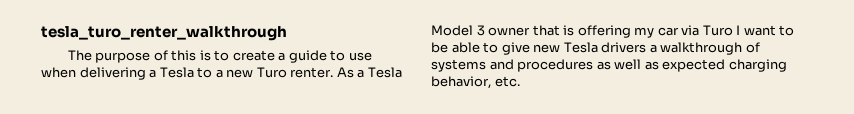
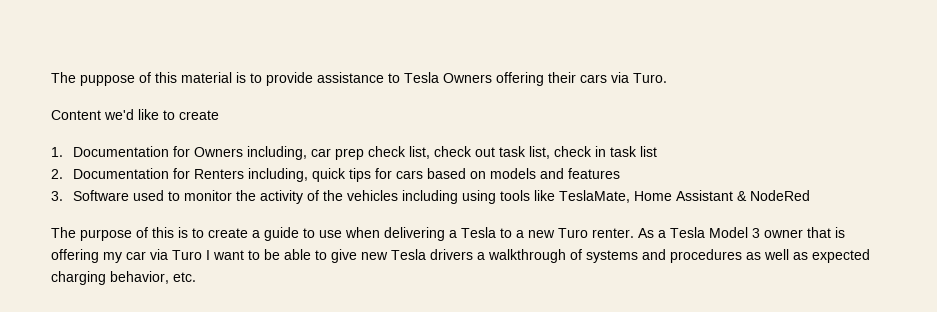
- tesla_turo_renter_walkthrough
+ The puppose of this material is to provide assistance to Tesla Owners offering their cars via Turo.
+ Content we'd like to create
+ 1. Documentation for Owners including, car prep check list, check out task list, check in task list
+ 2. Documentation for Renters including, quick tips for cars based on models and features
+ 3. Software used to monitor the activity of the vehicles including using tools like TeslaMate, Home Assistant & NodeRed

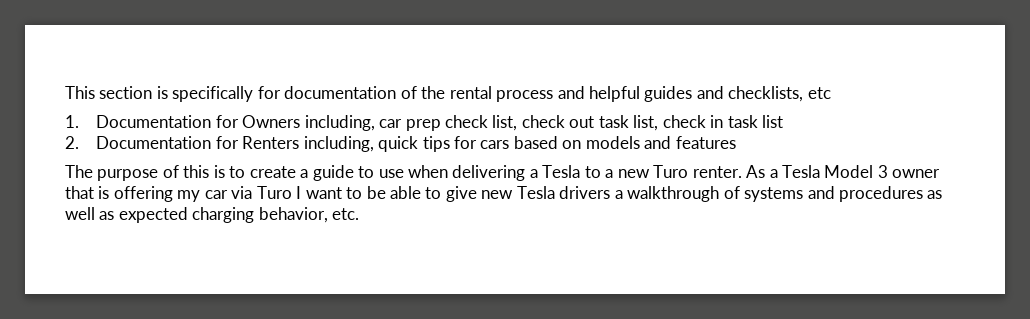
- The puppose of this material is to provide assistance to Tesla Owners offering their cars via Turo.
- Content we'd like to create
+ This section is specifically for documentation of the rental process and helpful guides and checklists, etc
- 3. Software used to monitor the activity of the vehicles including using tools like TeslaMate, Home Assistant & NodeRed

